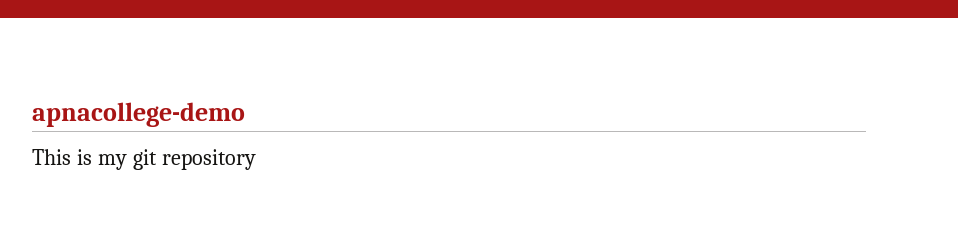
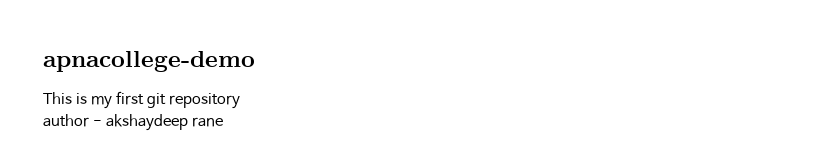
- This is my git repository
+ This is my first git repository
+ author - akshaydeep rane

